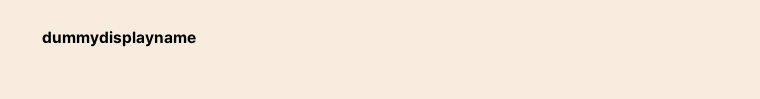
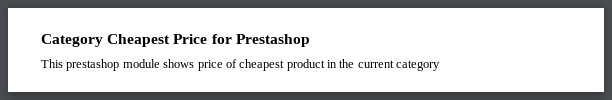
- dummydisplayname
+ Category Cheapest Price for Prestashop
+ This prestashop module shows price of cheapest product in the current category

